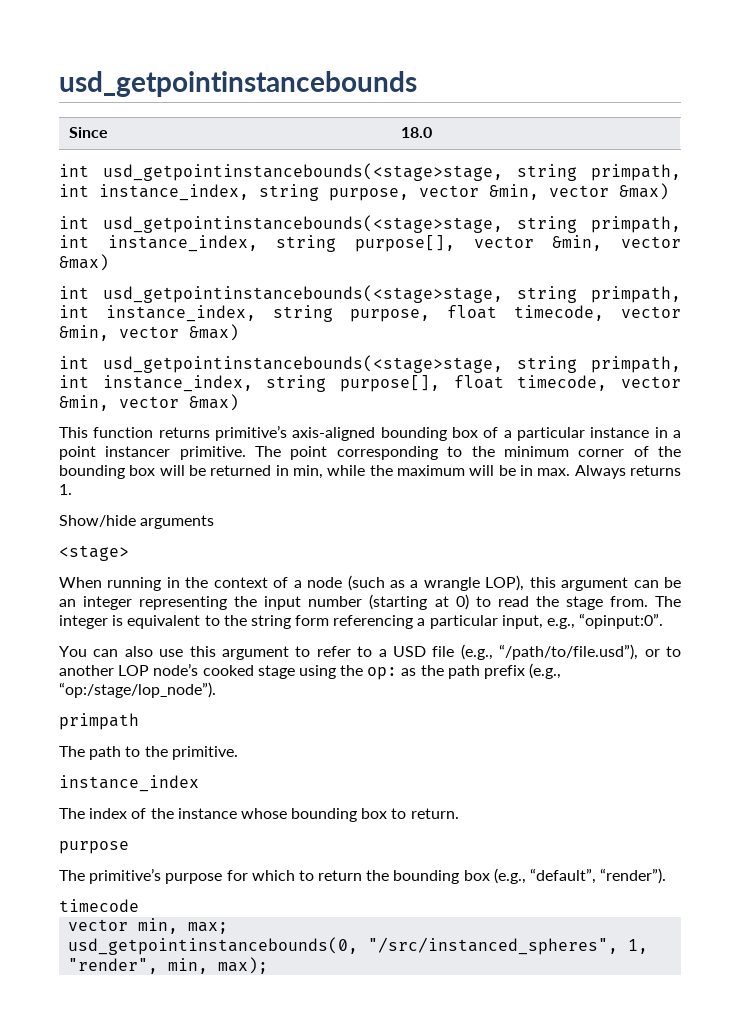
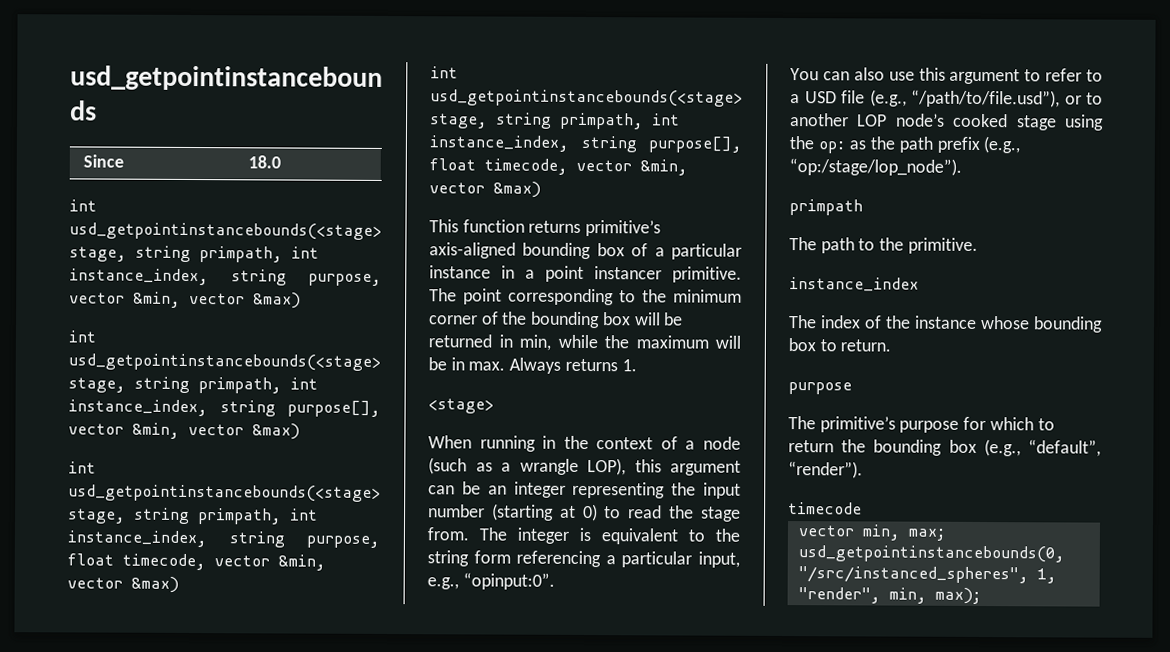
- Show/hide arguments

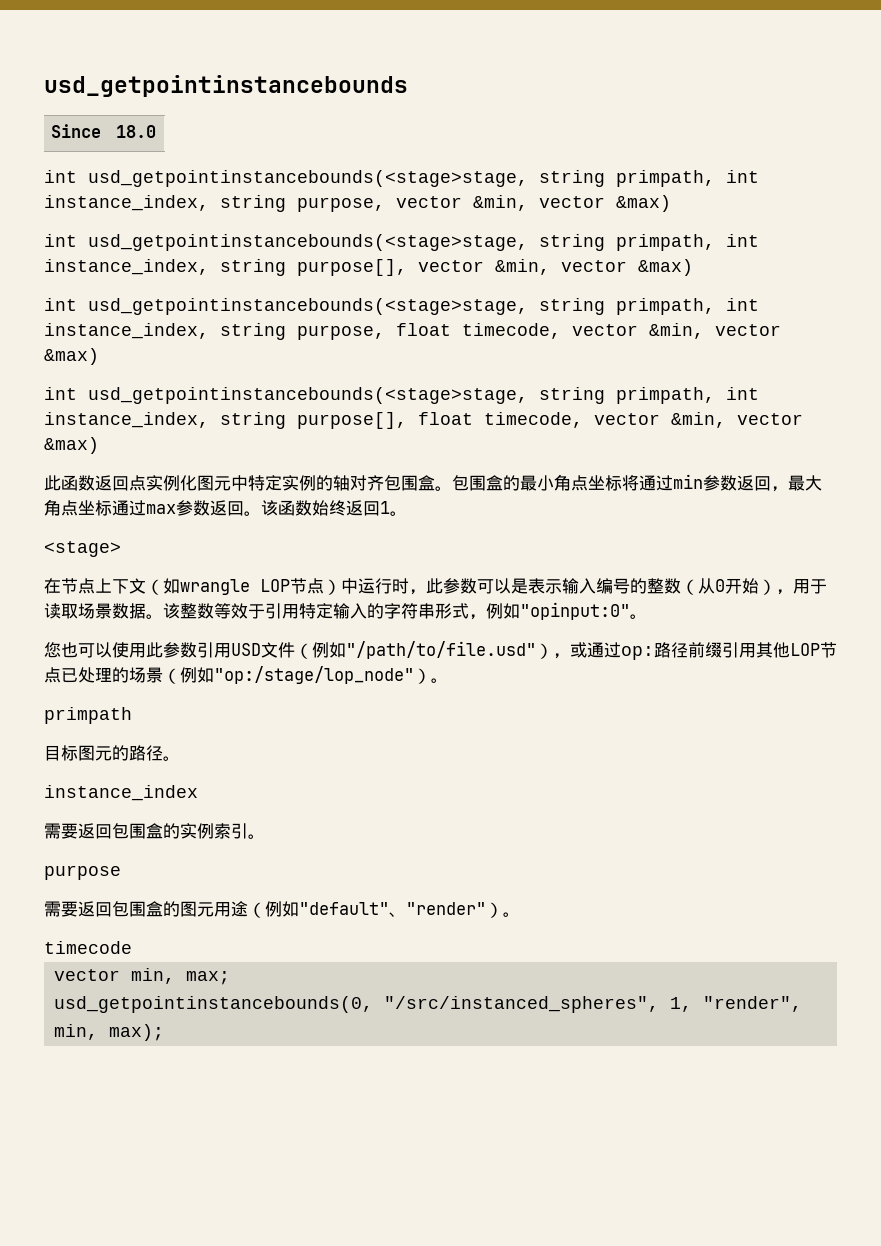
- This function returns primitive’s axis-aligned bounding box of a particular instance in a point instancer primitive. The point corresponding to the minimum corner of the bounding box will be returned in min, while the maximum will be in max. Always returns 1.
+ 此函数返回点实例化图元中特定实例的轴对齐包围盒。包围盒的最小角点坐标将通过min参数返回，最大角点坐标通过max参数返回。该函数始终返回1。
  <stage>
- When running in the context of a node (such as a wrangle LOP), this argument can be an integer representing the input number (starting at 0) to read the stage from. The integer is equivalent to the string form referencing a particular input, e.g., “opinput:0”.
- You can also use this argument to refer to a USD file (e.g., “/path/to/file.usd”), or to another LOP node’s cooked stage using the op: as the path prefix (e.g., “op:/stage/lop_node”).
+ 在节点上下文（如wrangle LOP节点）中运行时，此参数可以是表示输入编号的整数（从0开始），用于读取场景数据。该整数等效于引用特定输入的字符串形式，例如"opinput:0"。
+ 您也可以使用此参数引用USD文件（例如"/path/to/file.usd"），或通过op:路径前缀引用其他LOP节点已处理的场景（例如"op:/stage/lop_node"）。
  primpath
- The path to the primitive.
+ 目标图元的路径。
  instance_index
- The index of the instance whose bounding box to return.
+ 需要返回包围盒的实例索引。
  purpose
- The primitive’s purpose for which to return the bounding box (e.g., “default”, “render”).
+ 需要返回包围盒的图元用途（例如"default"、"render"）。

